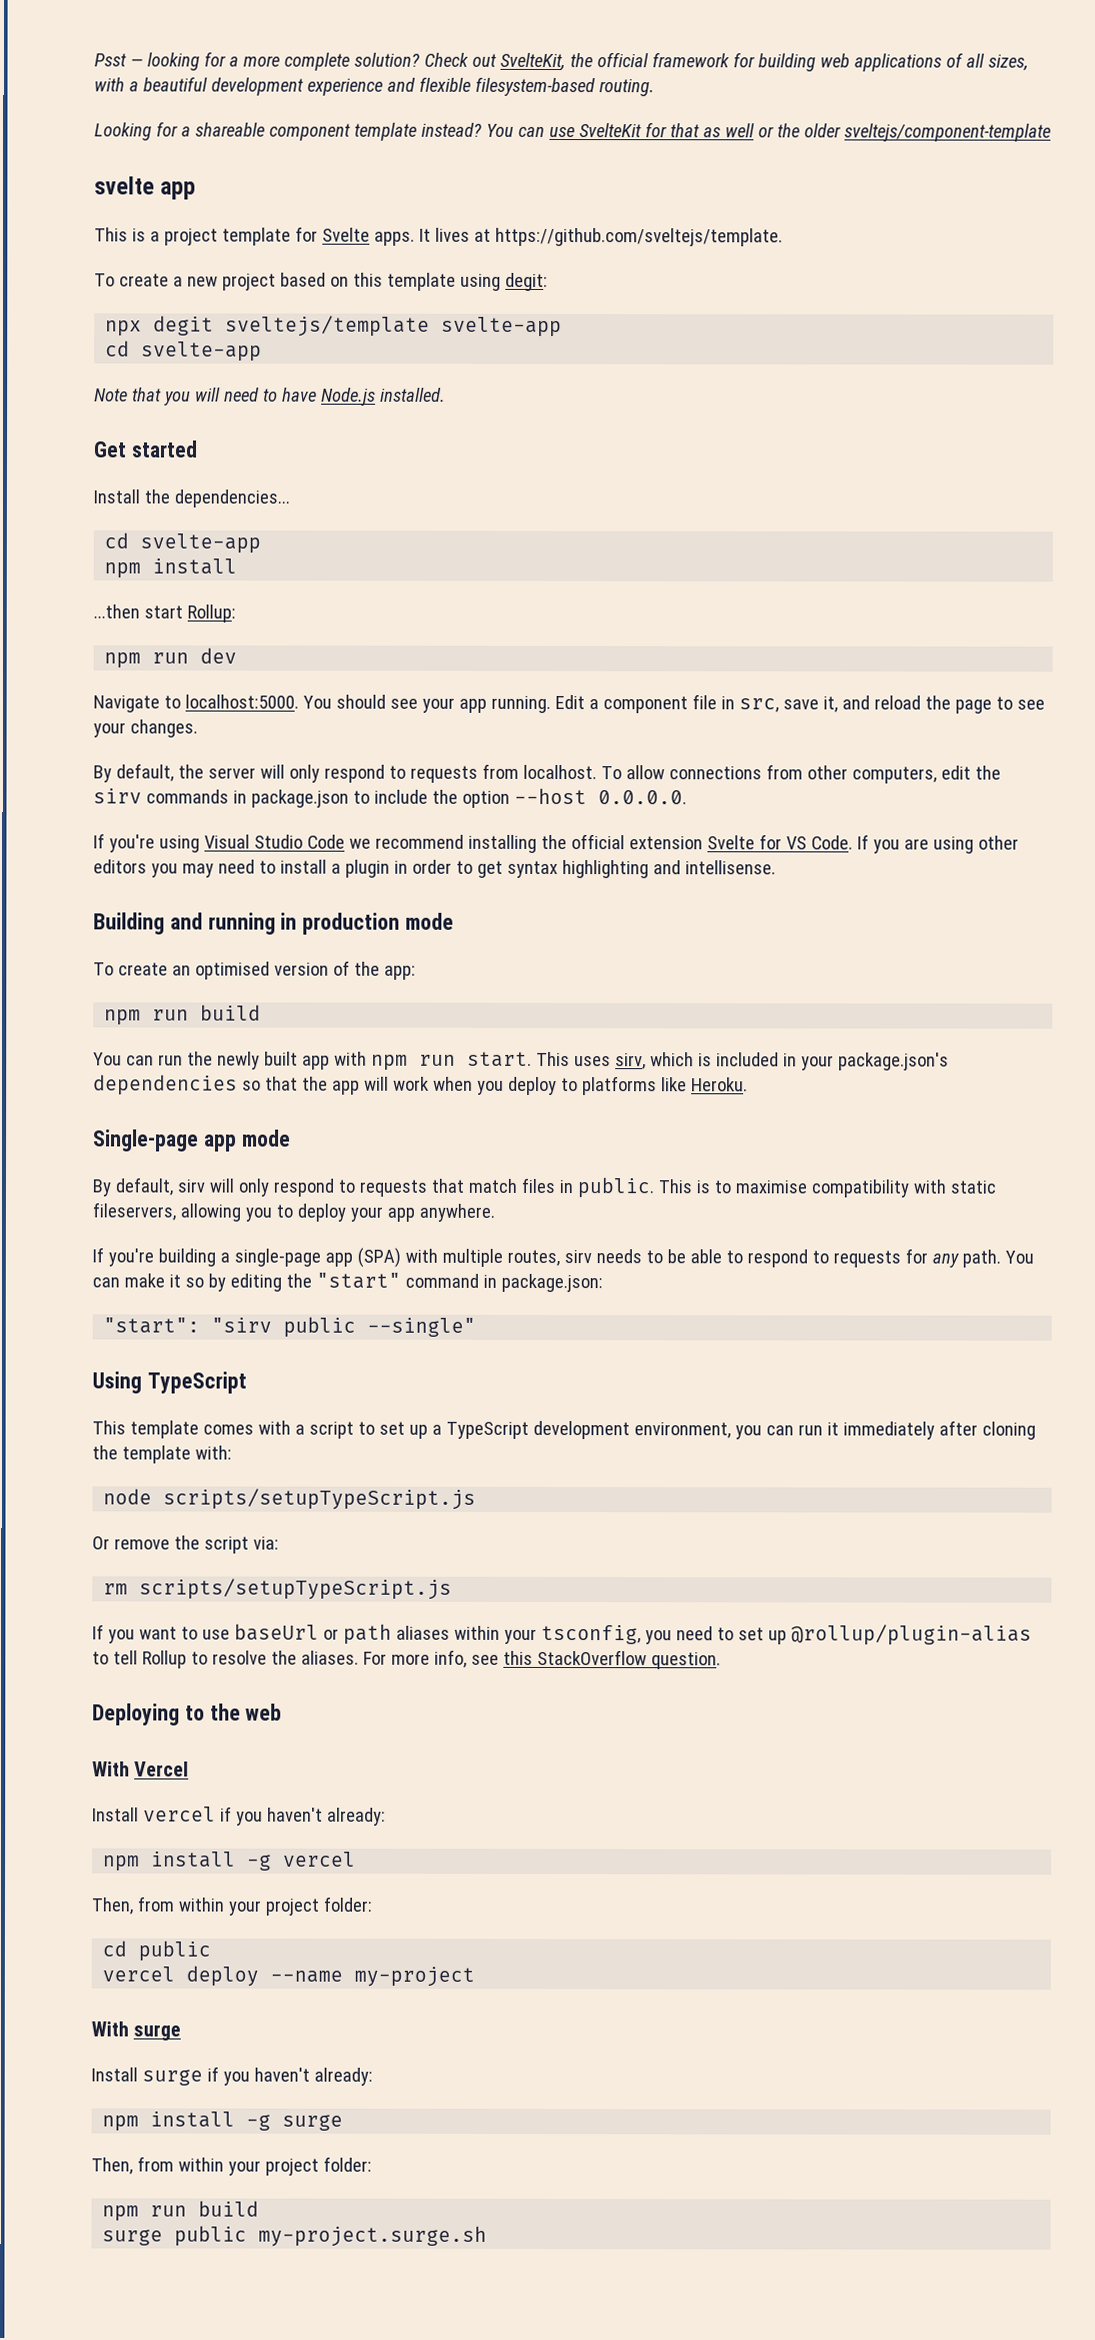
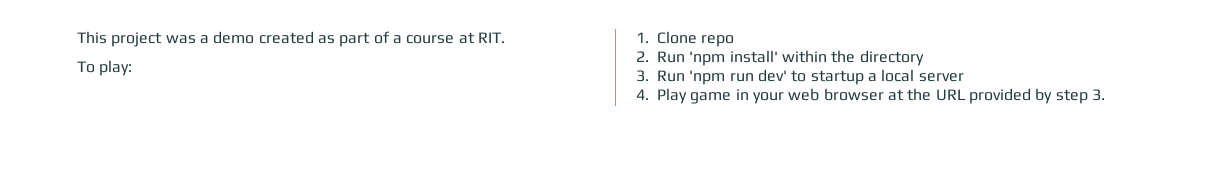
- Psst — looking for a more complete solution? Check out SvelteKit, the official framework for building web applications of all sizes, with a beautiful development experience and flexible filesystem-based routing.
- Looking for a shareable component template instead? You can use SvelteKit for that as well or the older sveltejs/component-template
- svelte app
- This is a project template for Svelte apps. It lives at https://github.com/sveltejs/template.
- To create a new project based on this template using degit:
- npx degit sveltejs/template svelte-app
- cd svelte-app
- Note that you will need to have Node.js installed.
- Get started
- Install the dependencies...
- cd svelte-app
- npm install
- ...then start Rollup:
- npm run dev
- Navigate to localhost:5000. You should see your app running. Edit a component file in src, save it, and reload the page to see your changes.
- By default, the server will only respond to requests from localhost. To allow connections from other computers, edit the sirv commands in package.json to include the option --host 0.0.0.0.
- If you're using Visual Studio Code we recommend installing the official extension Svelte for VS Code. If you are using other editors you may need to install a plugin in order to get syntax highlighting and intellisense.
- Building and running in production mode
- To create an optimised version of the app:
- npm run build
- You can run the newly built app with npm run start. This uses sirv, which is included in your package.json's dependencies so that the app will work when you deploy to platforms like Heroku.
- Single-page app mode
- By default, sirv will only respond to requests that match files in public. This is to maximise compatibility with static fileservers, allowing you to deploy your app anywhere.
- If you're building a single-page app (SPA) with multiple routes, sirv needs to be able to respond to requests for any path. You can make it so by editing the "start" command in package.json:
- "start": "sirv public --single"
- Using TypeScript
- This template comes with a script to set up a TypeScript development environment, you can run it immediately after cloning the template with:
- node scripts/setupTypeScript.js
- Or remove the script via:
- rm scripts/setupTypeScript.js
- If you want to use baseUrl or path aliases within your tsconfig, you need to set up @rollup/plugin-alias to tell Rollup to resolve the aliases. For more info, see this StackOverflow question.
- Deploying to the web
- With Vercel
- Install vercel if you haven't already:
- npm install -g vercel
- Then, from within your project folder:
- cd public
- vercel deploy --name my-project
- With surge
- Install surge if you haven't already:
- npm install -g surge
- Then, from within your project folder:
- npm run build
- surge public my-project.surge.sh
+ This project was a demo created as part of a course at RIT.
+ To play:
+ 1. Clone repo
+ 2. Run 'npm install' within the directory
+ 3. Run 'npm run dev' to startup a local server
+ 4. Play game in your web browser at the URL provided by step 3.

